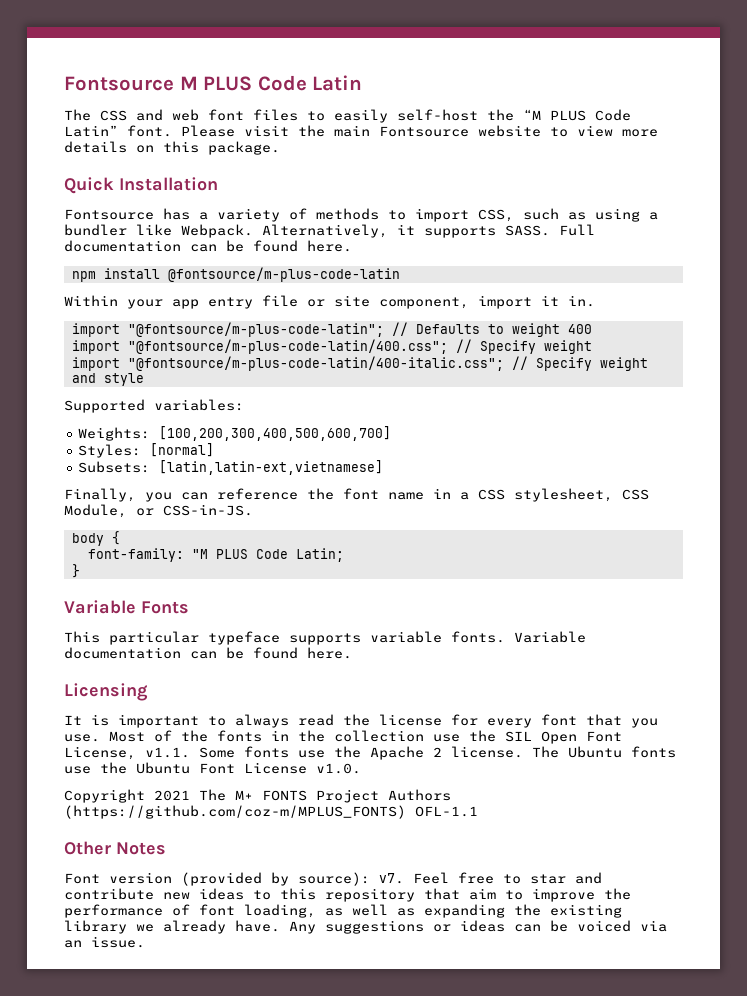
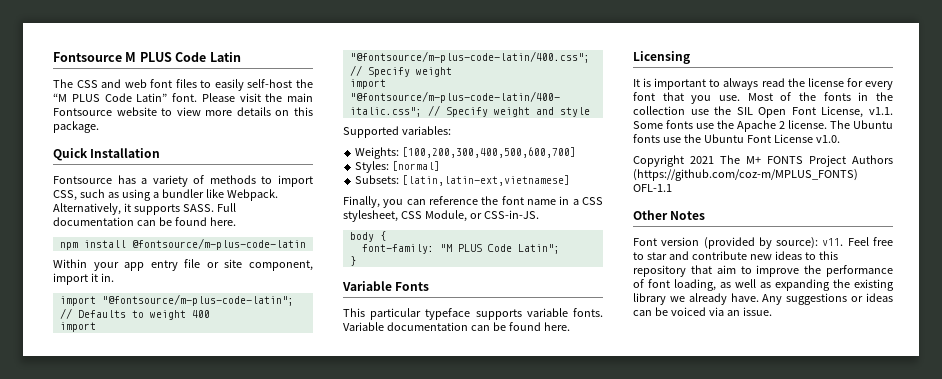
- font-family: "M PLUS Code Latin;
+ font-family: "M PLUS Code Latin";
- Font version (provided by source): v7.
+ Font version (provided by source): v11.

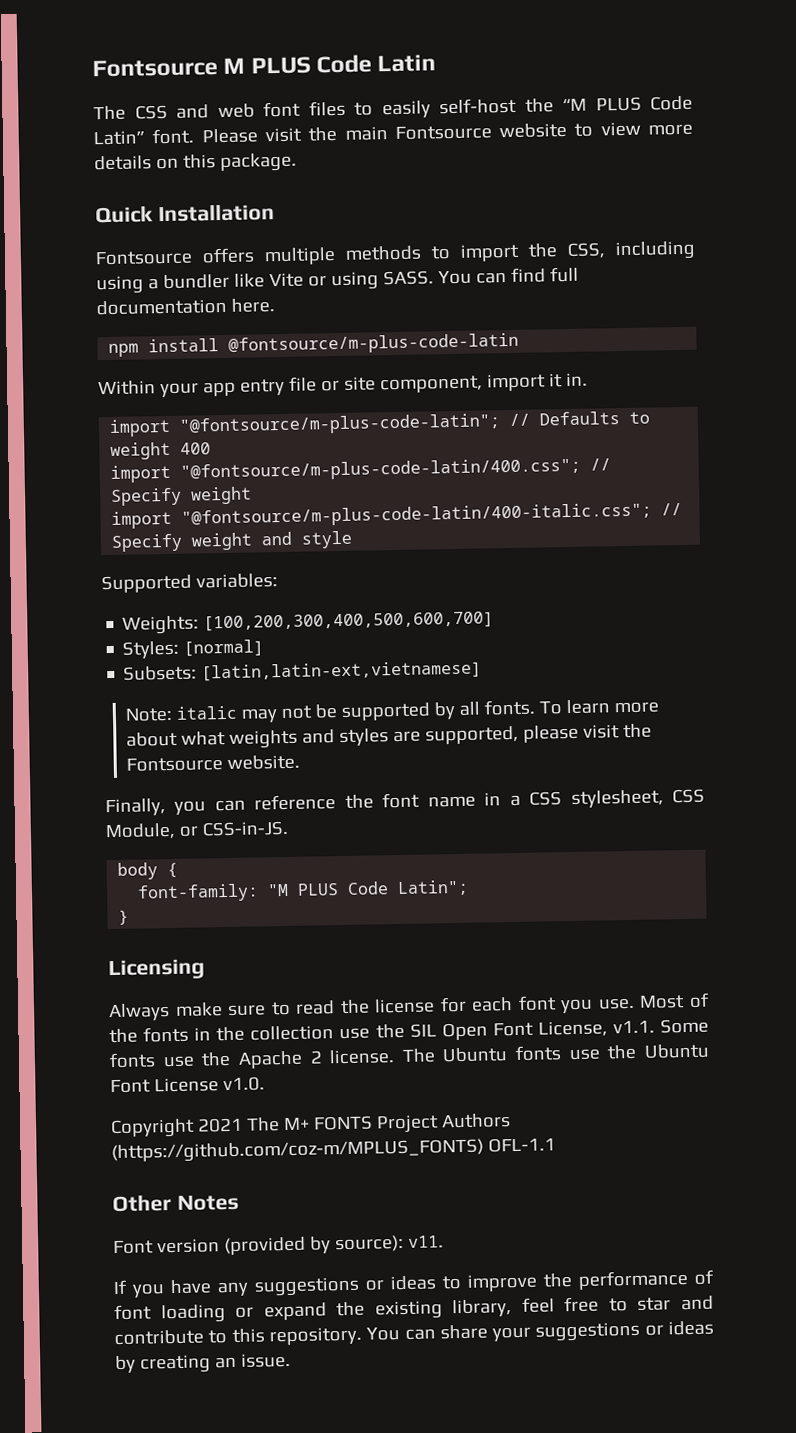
- Fontsource has a variety of methods to import CSS, such as using a bundler like Webpack. Alternatively, it supports SASS. Full documentation can be found here.
+ Fontsource offers multiple methods to import the CSS, including using a bundler like Vite or using SASS. You can find full documentation here.
+ Note: italic may not be supported by all fonts. To learn more about what weights and styles are supported, please visit the Fontsource website.
- Variable Fonts
- This particular typeface supports variable fonts. Variable documentation can be found here.
  Licensing
- It is important to always read the license for every font that you use.
+ Always make sure to read the license for each font you use.
- Font version (provided by source): v11. Feel free to star and contribute new ideas to this repository that aim to improve the performance of font loading, as well as expanding the existing library we already have. Any suggestions or ideas can be voiced via an issue.
+ Font version (provided by source): v11.
+ If you have any suggestions or ideas to improve the performance of font loading or expand the existing library, feel free to star and contribute to this repository. You can share your suggestions or ideas by creating an issue.

